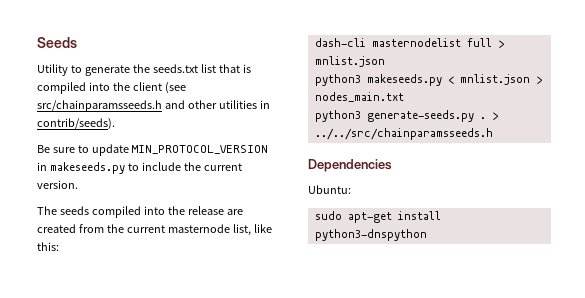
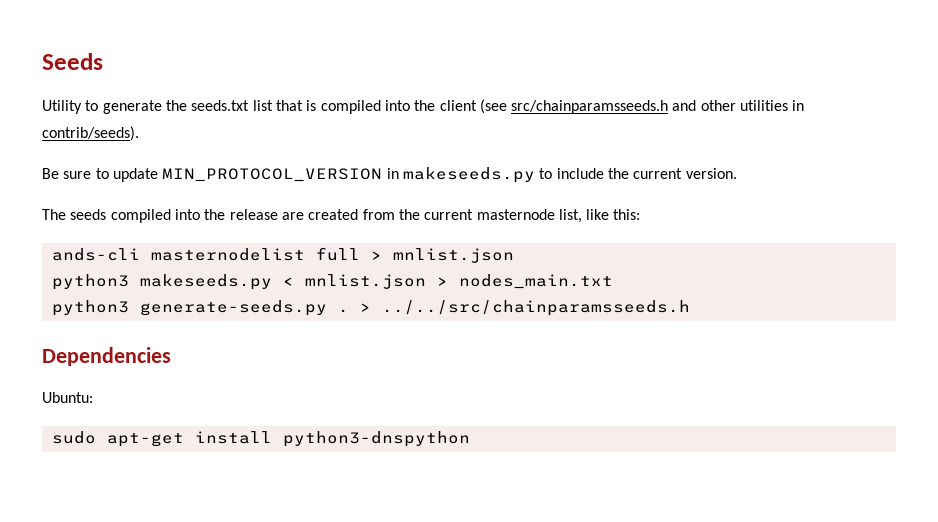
- dash-cli masternodelist full > mnlist.json
+ ands-cli masternodelist full > mnlist.json

